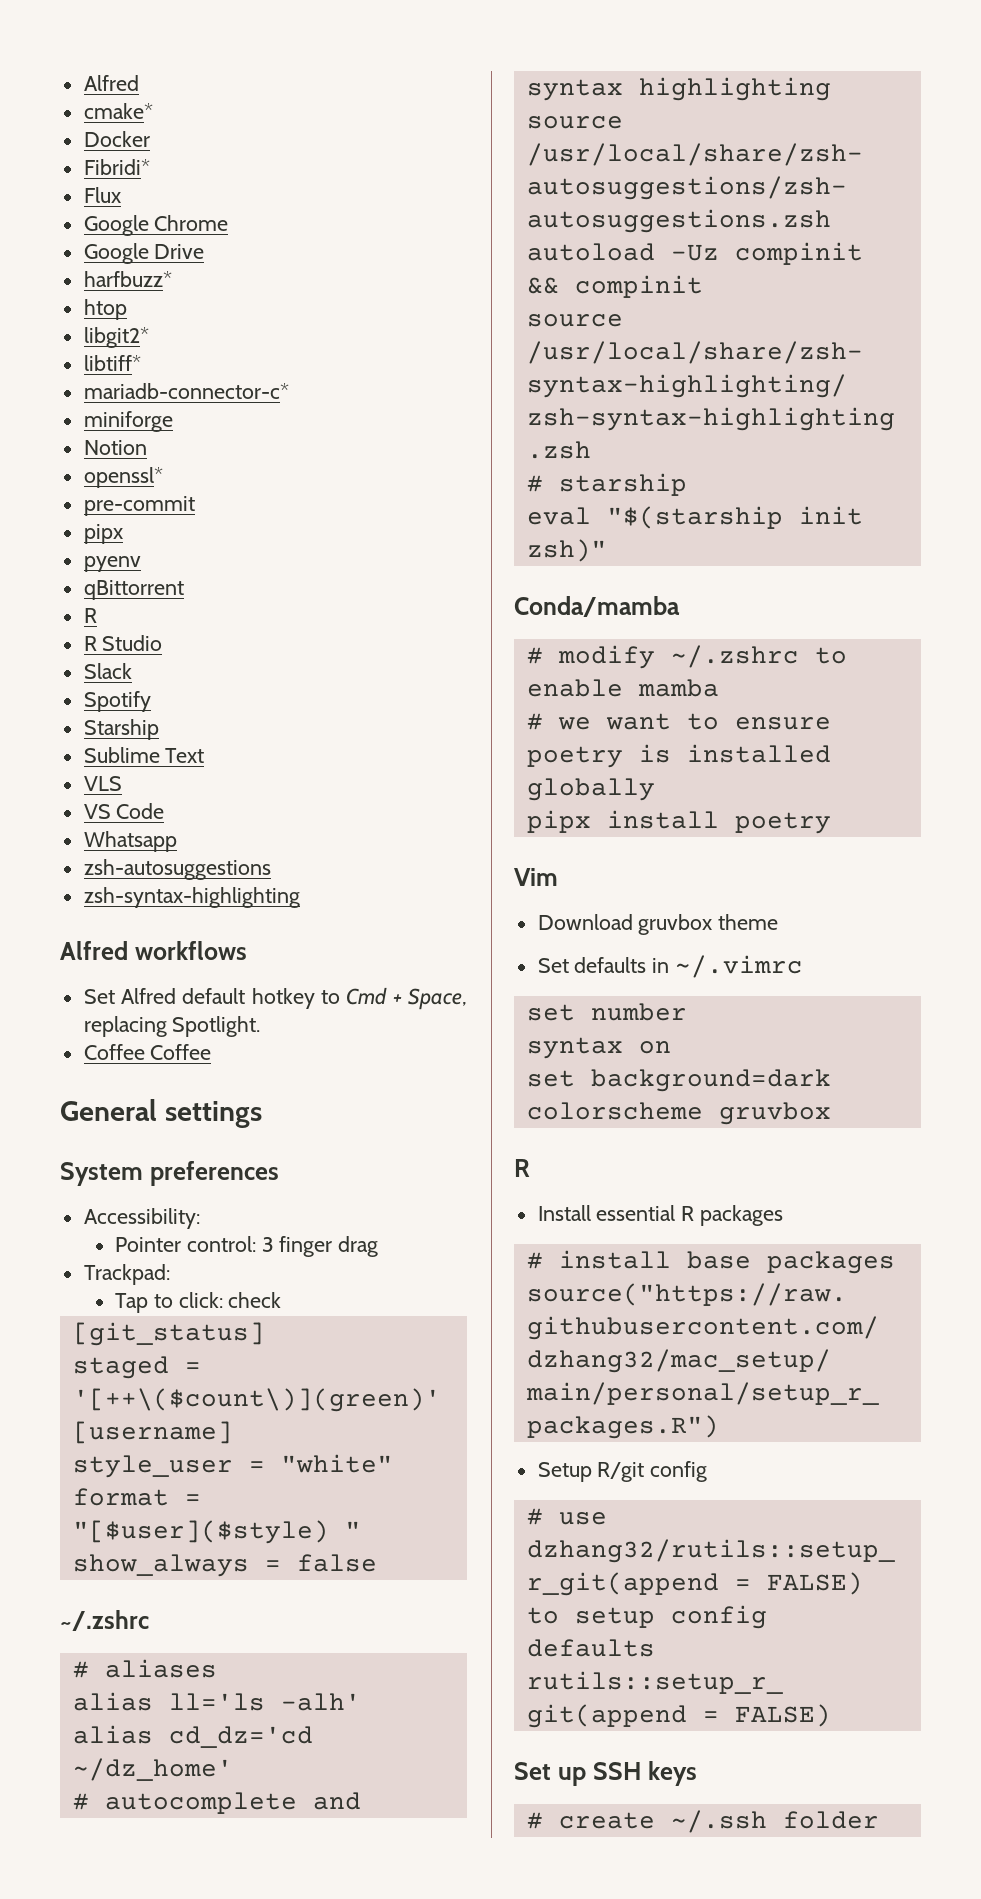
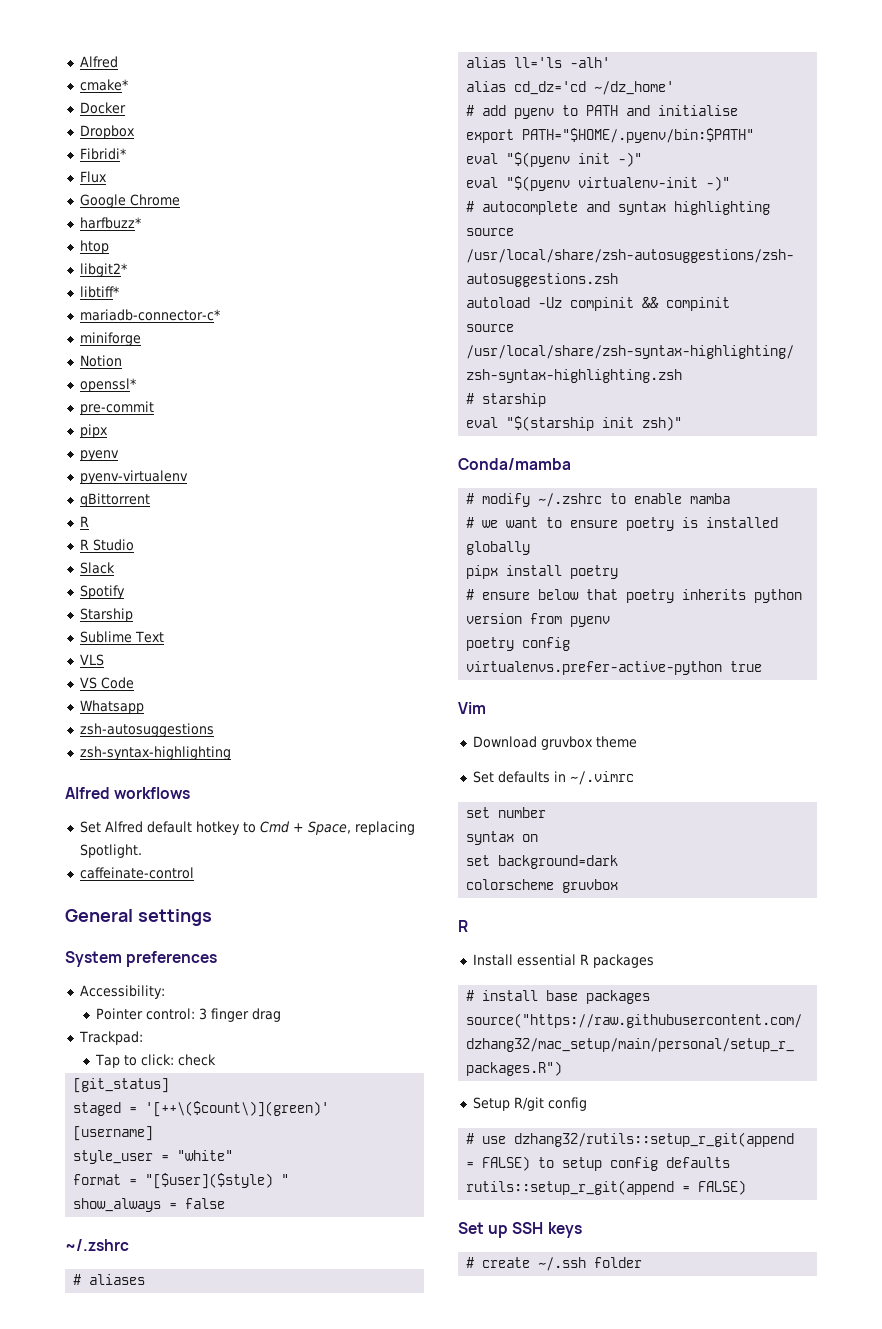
+ Dropbox
- Google Drive
+ pyenv-virtualenv
- Coffee Coffee
+ caffeinate-control
+ # add pyenv to PATH and initialise
+ export PATH="$HOME/.pyenv/bin:$PATH"
+ eval "$(pyenv init -)"
+ eval "$(pyenv virtualenv-init -)"
+ # ensure below that poetry inherits python version from pyenv
+ poetry config virtualenvs.prefer-active-python true

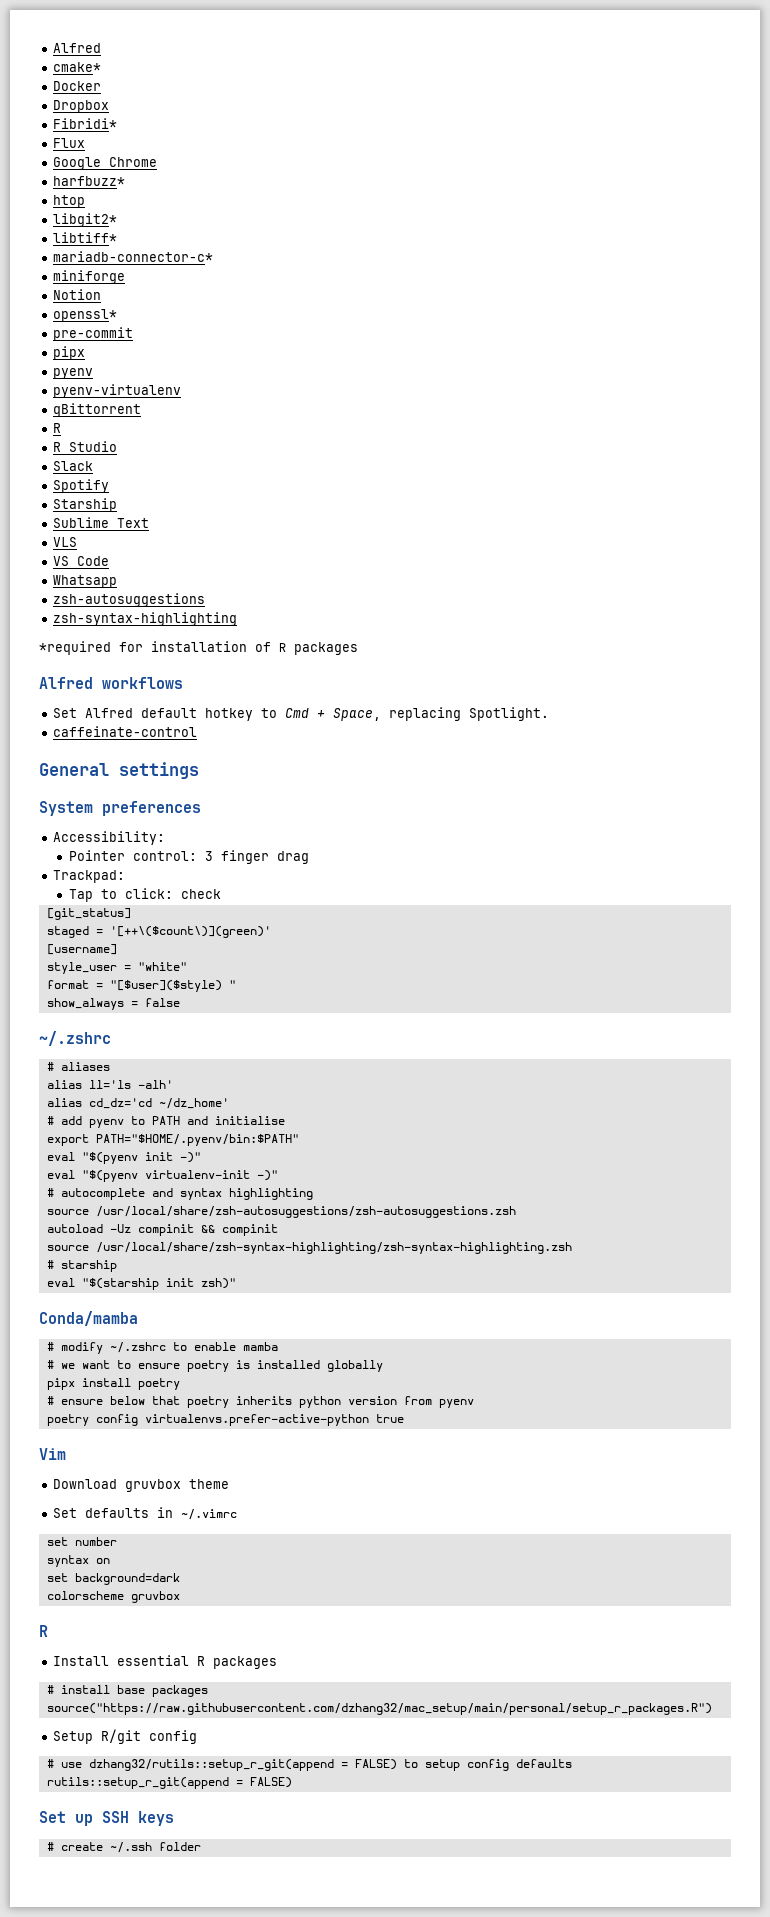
+ *required for installation of R packages

